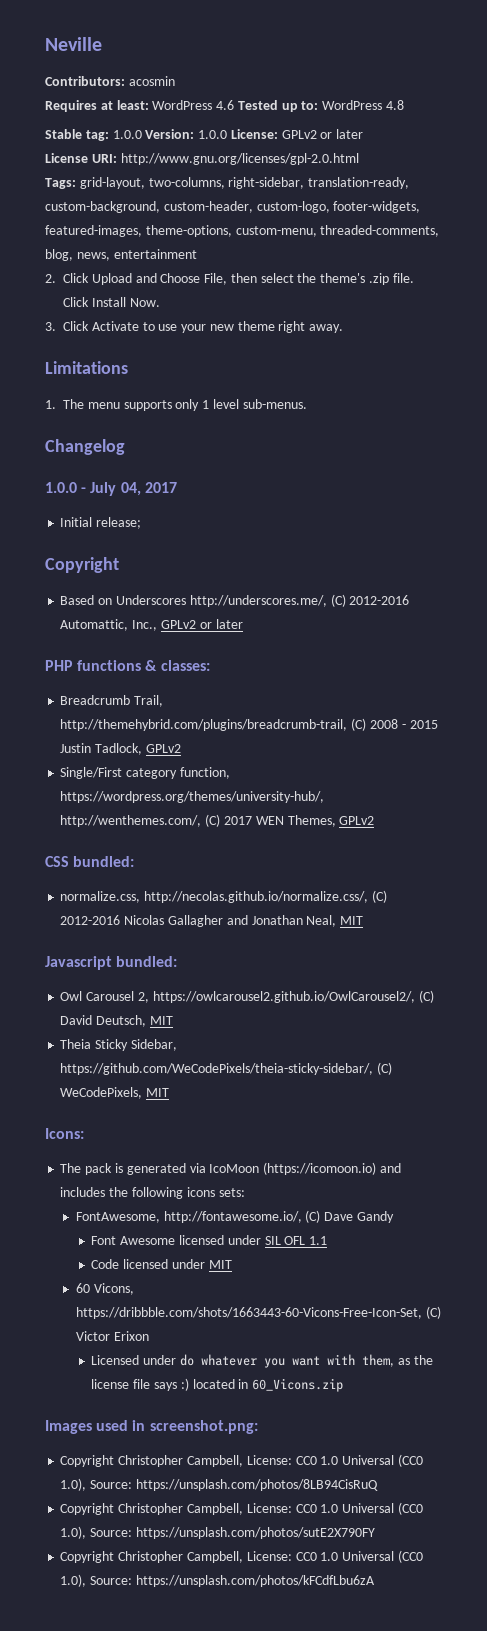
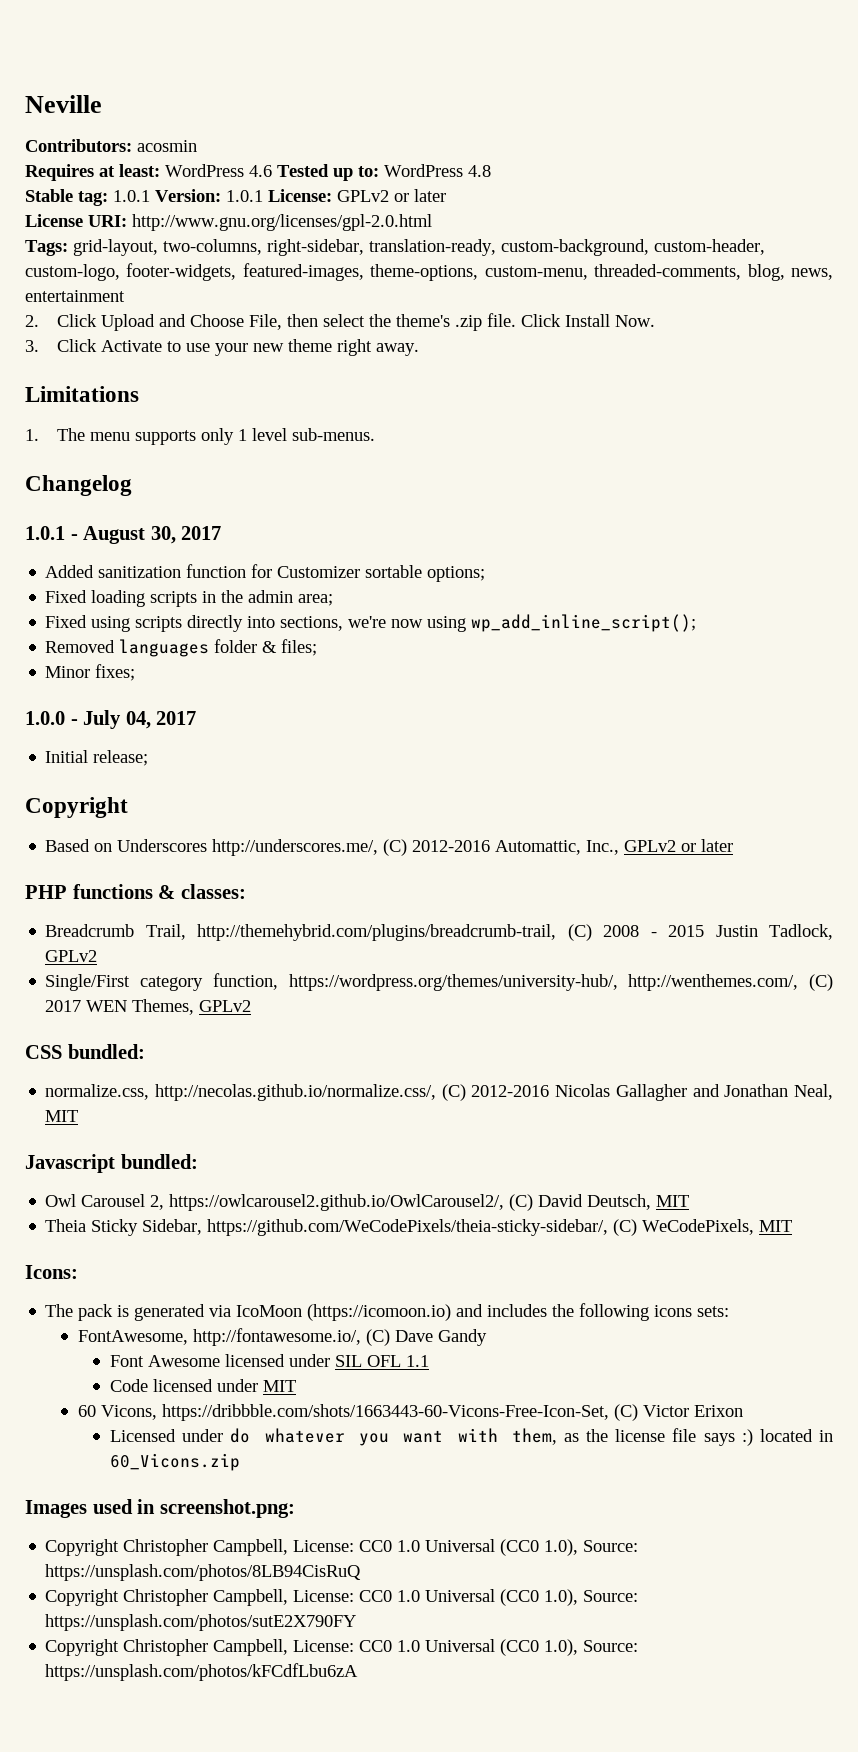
- Stable tag: 1.0.0 Version: 1.0.0 License: GPLv2 or later
+ Stable tag: 1.0.1 Version: 1.0.1 License: GPLv2 or later
+ 1.0.1 - August 30, 2017
+ Added sanitization function for Customizer sortable options;
+ Fixed loading scripts in the admin area;
+ Fixed using scripts directly into sections, we're now using wp_add_inline_script();
+ Removed languages folder & files;
+ Minor fixes;

